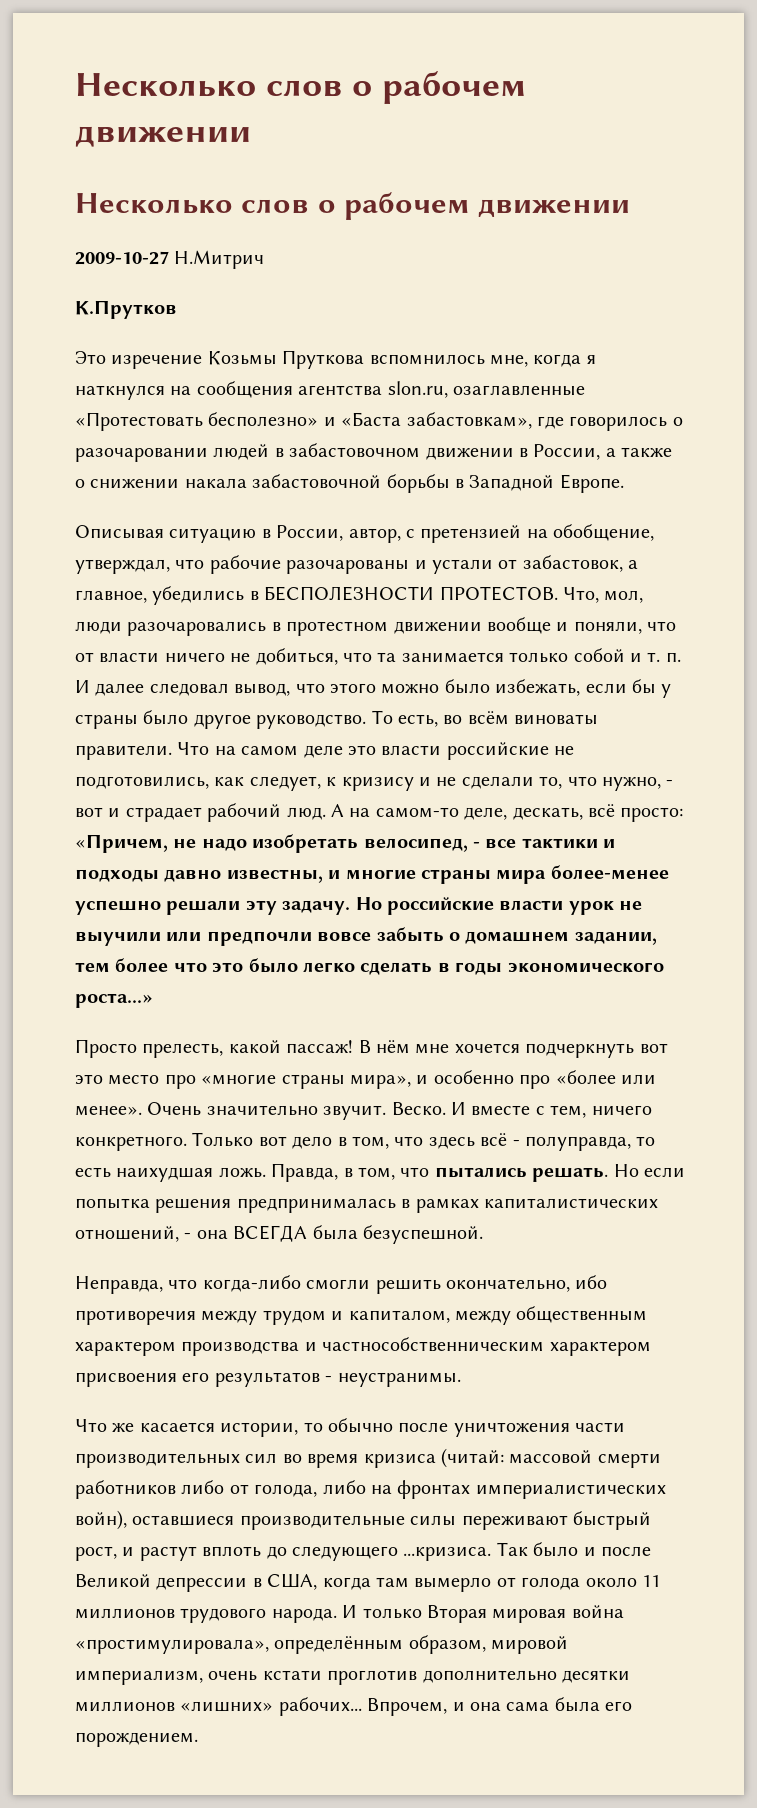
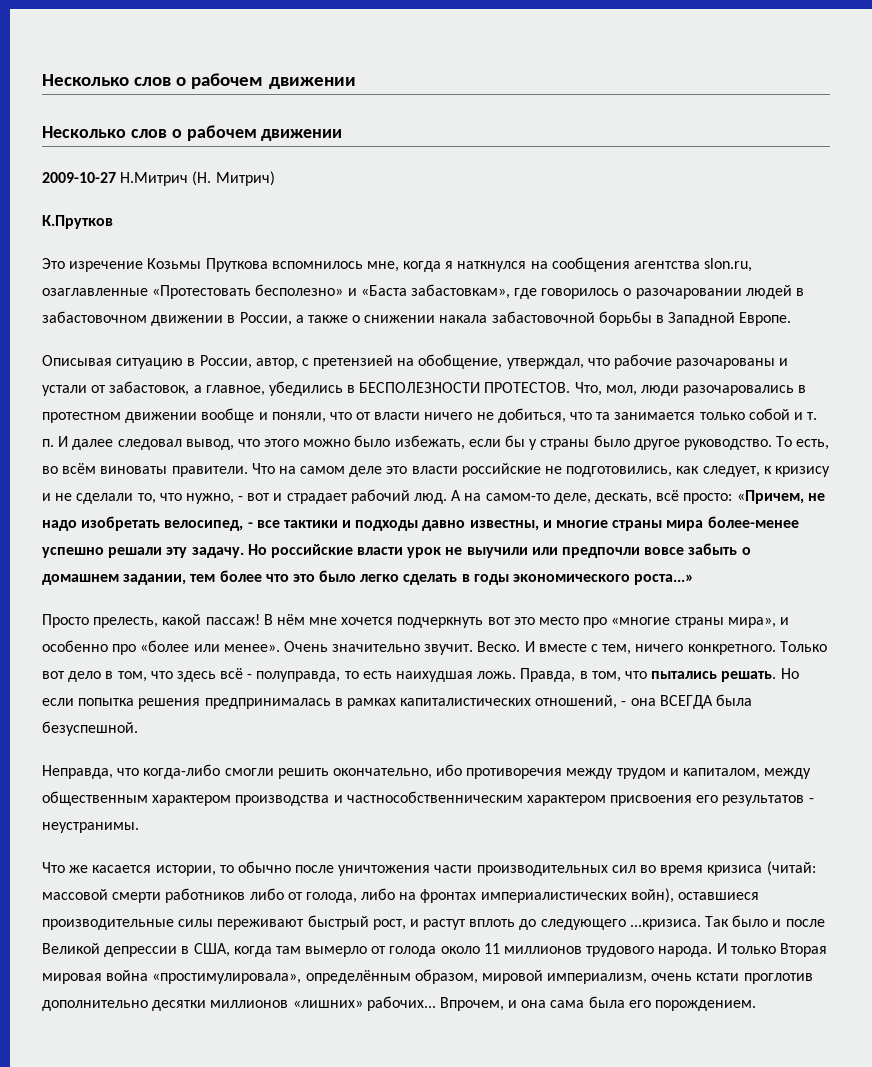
- 2009-10-27 Н.Митрич
+ 2009-10-27 Н.Митрич (Н. Митрич)

